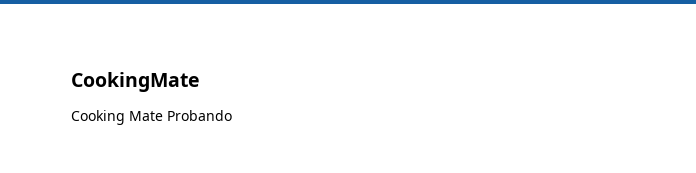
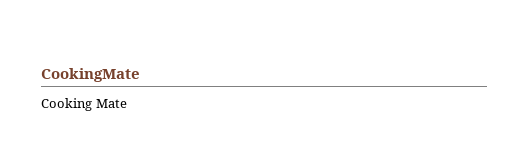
- Cooking Mate Probando
+ Cooking Mate

